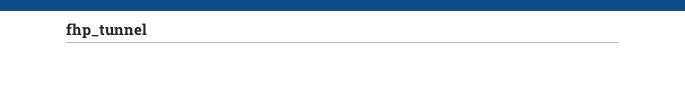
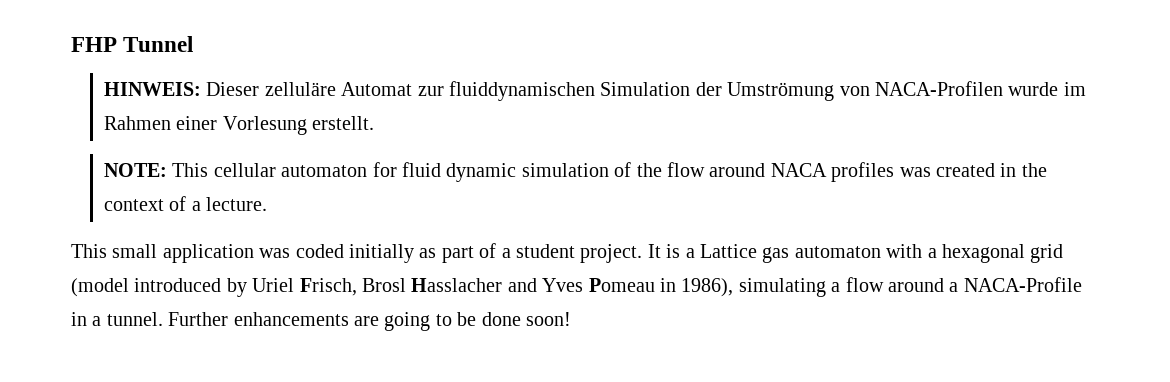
- fhp_tunnel
+ FHP Tunnel
+ HINWEIS: Dieser zelluläre Automat zur fluiddynamischen Simulation der Umströmung von NACA-Profilen wurde im Rahmen einer Vorlesung erstellt.
+ NOTE: This cellular automaton for fluid dynamic simulation of the flow around NACA profiles was created in the context of a lecture.
+ This small application was coded initially as part of a student project. It is a Lattice gas automaton with a hexagonal grid (model introduced by Uriel Frisch, Brosl Hasslacher and Yves Pomeau in 1986), simulating a flow around a NACA-Profile in a tunnel. Further enhancements are going to be done soon!

